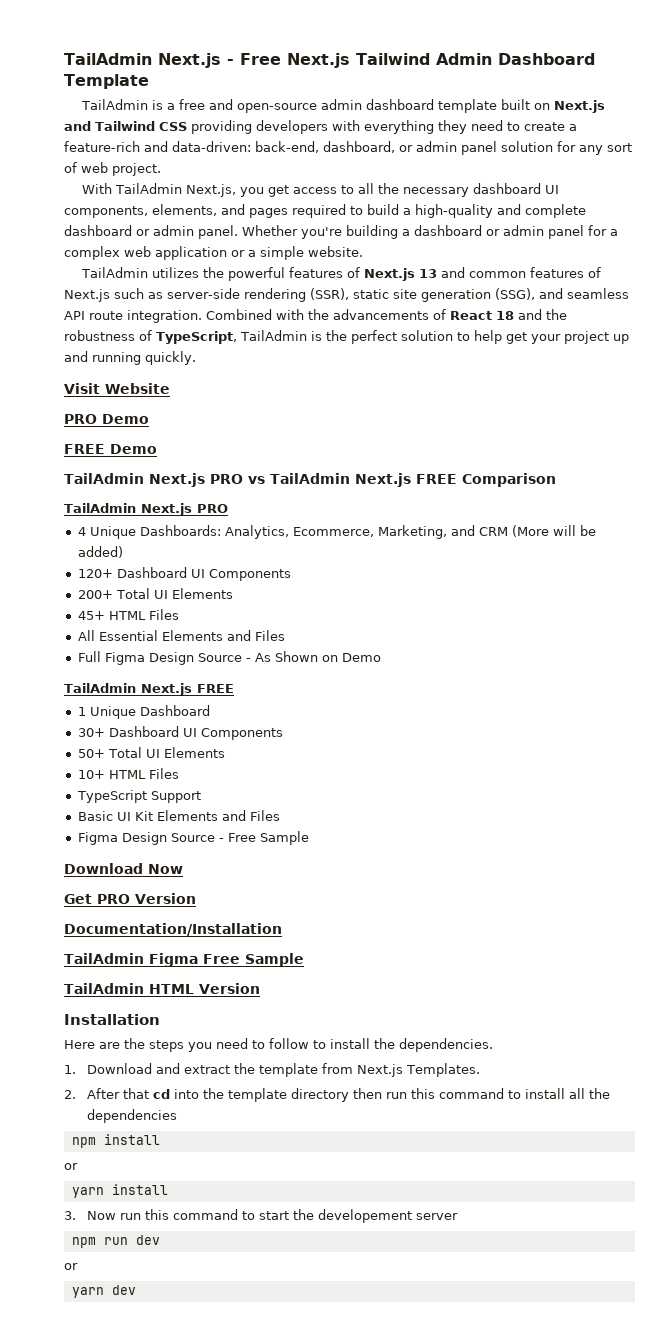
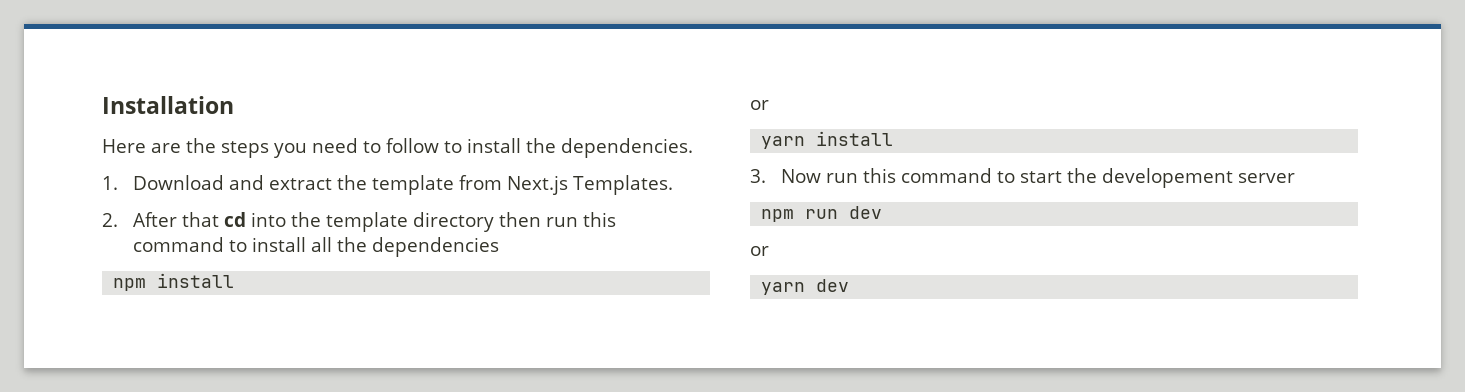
- TailAdmin Next.js - Free Next.js Tailwind Admin Dashboard Template
- TailAdmin is a free and open-source admin dashboard template built on Next.js and Tailwind CSS providing developers with everything they need to create a feature-rich and data-driven: back-end, dashboard, or admin panel solution for any sort of web project.
- With TailAdmin Next.js, you get access to all the necessary dashboard UI components, elements, and pages required to build a high-quality and complete dashboard or admin panel. Whether you're building a dashboard or admin panel for a complex web application or a simple website.
- TailAdmin utilizes the powerful features of Next.js 13 and common features of Next.js such as server-side rendering (SSR), static site generation (SSG), and seamless API route integration. Combined with the advancements of React 18 and the robustness of TypeScript, TailAdmin is the perfect solution to help get your project up and running quickly.
- Visit Website
- PRO Demo
- FREE Demo
- TailAdmin Next.js PRO vs TailAdmin Next.js FREE Comparison
- TailAdmin Next.js PRO
- 4 Unique Dashboards: Analytics, Ecommerce, Marketing, and CRM (More will be added)
- 120+ Dashboard UI Components
- 200+ Total UI Elements
- 45+ HTML Files
- All Essential Elements and Files
- Full Figma Design Source - As Shown on Demo
- TailAdmin Next.js FREE
- 1 Unique Dashboard
- 30+ Dashboard UI Components
- 50+ Total UI Elements
- 10+ HTML Files
- TypeScript Support
- Basic UI Kit Elements and Files
- Figma Design Source - Free Sample
- Download Now
- Get PRO Version
- Documentation/Installation
- TailAdmin Figma Free Sample
- TailAdmin HTML Version

